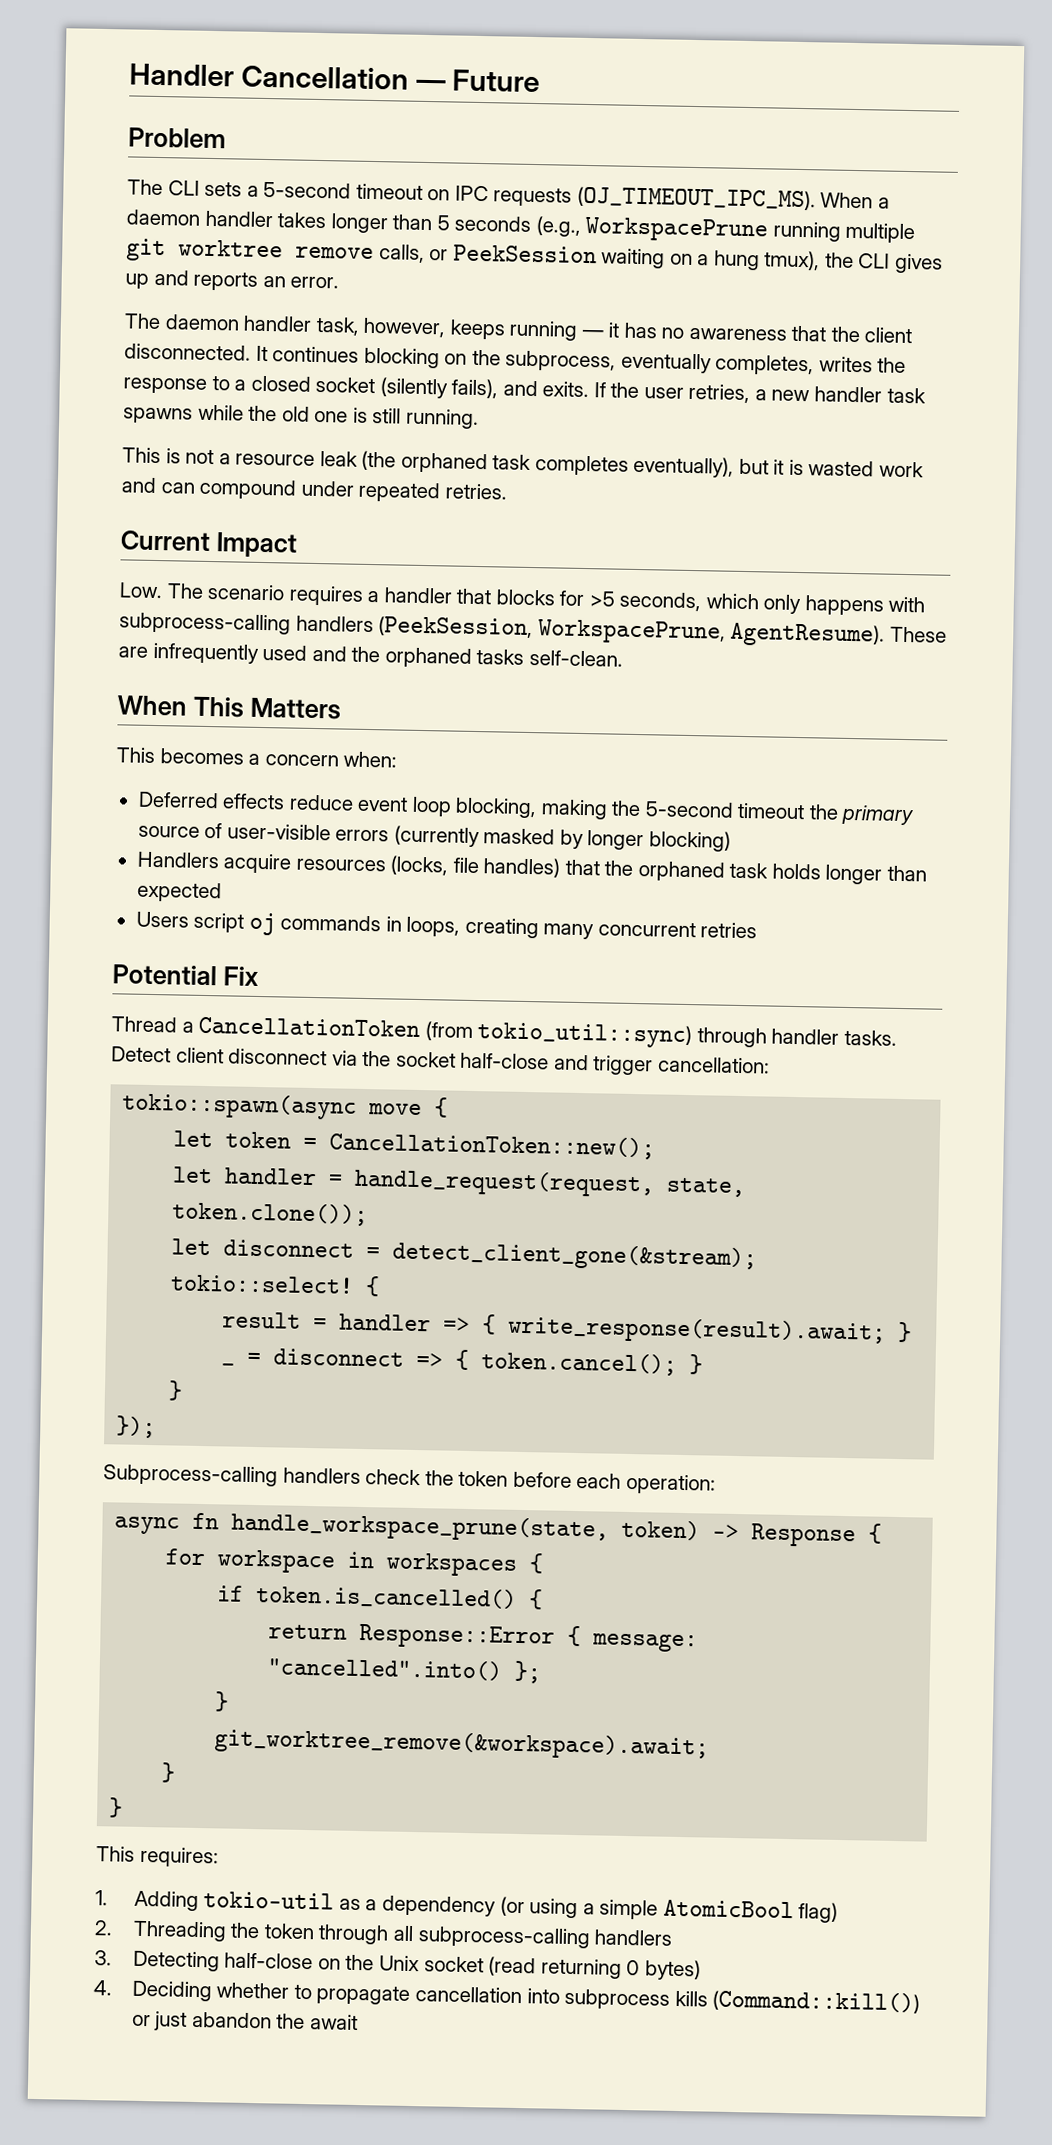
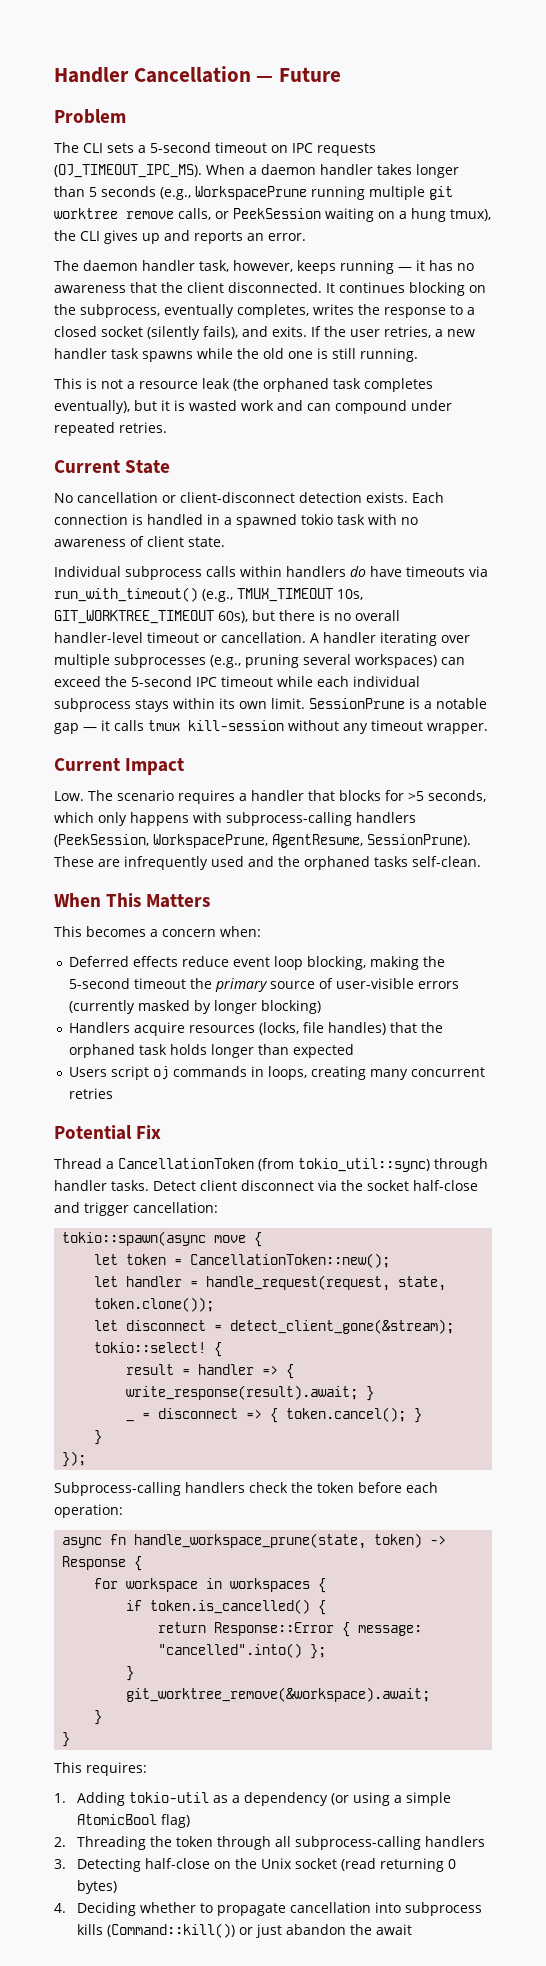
+ Current State
+ No cancellation or client-disconnect detection exists. Each connection is handled in a spawned tokio task with no awareness of client state.
+ Individual subprocess calls within handlers do have timeouts via run_with_timeout() (e.g., TMUX_TIMEOUT 10s, GIT_WORKTREE_TIMEOUT 60s), but there is no overall handler-level timeout or cancellation. A handler iterating over multiple subprocesses (e.g., pruning several workspaces) can exceed the 5-second IPC timeout while each individual subprocess stays within its own limit. SessionPrune is a notable gap — it calls tmux kill-session without any timeout wrapper.
- Low. The scenario requires a handler that blocks for >5 seconds, which only happens with subprocess-calling handlers (PeekSession, WorkspacePrune, AgentResume).
+ Low. The scenario requires a handler that blocks for >5 seconds, which only happens with subprocess-calling handlers (PeekSession, WorkspacePrune, AgentResume, SessionPrune).

